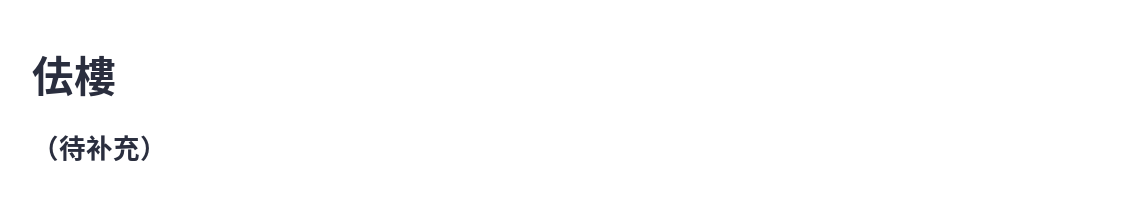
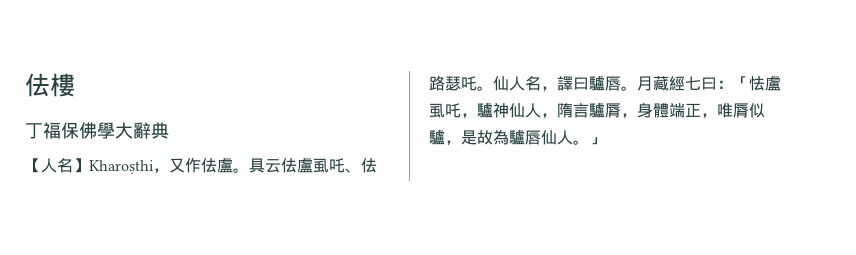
- （待补充）
+ 丁福保佛學大辭典
+ 【人名】Kharoṣthi，又作佉盧。具云佉盧虱吒、佉路瑟吒。仙人名，譯曰驢唇。月藏經七曰：「怯盧虱吒，驢神仙人，隋言驢脣，身體端正，唯脣似驢，是故為驢唇仙人。」

